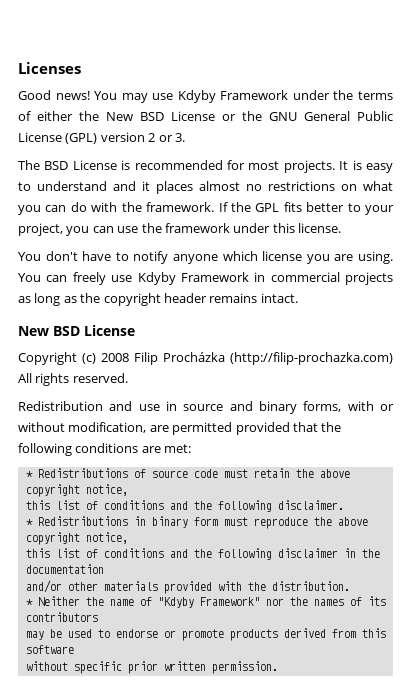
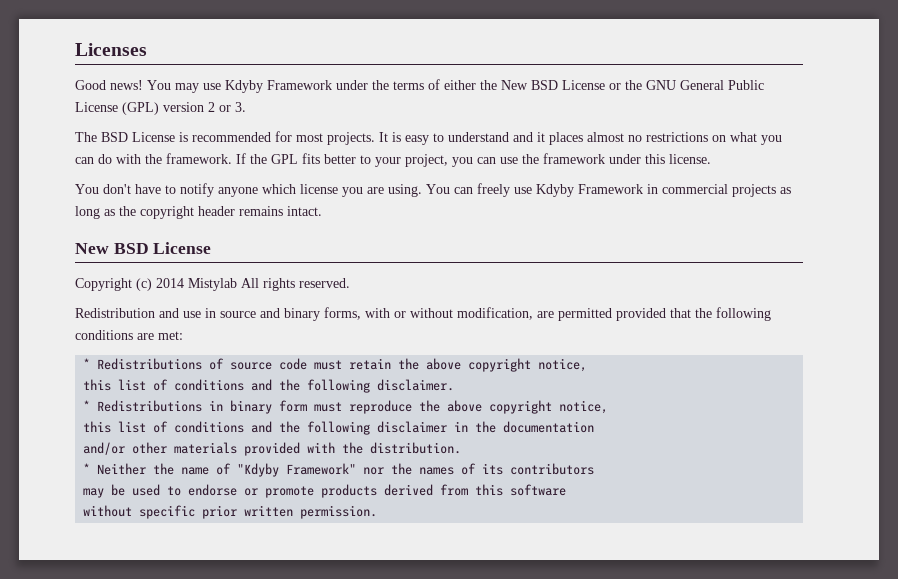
- Copyright (c) 2008 Filip Procházka (http://filip-prochazka.com) All rights reserved.
+ Copyright (c) 2014 Mistylab All rights reserved.

